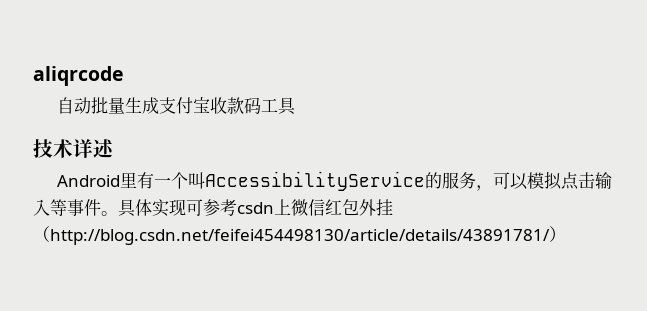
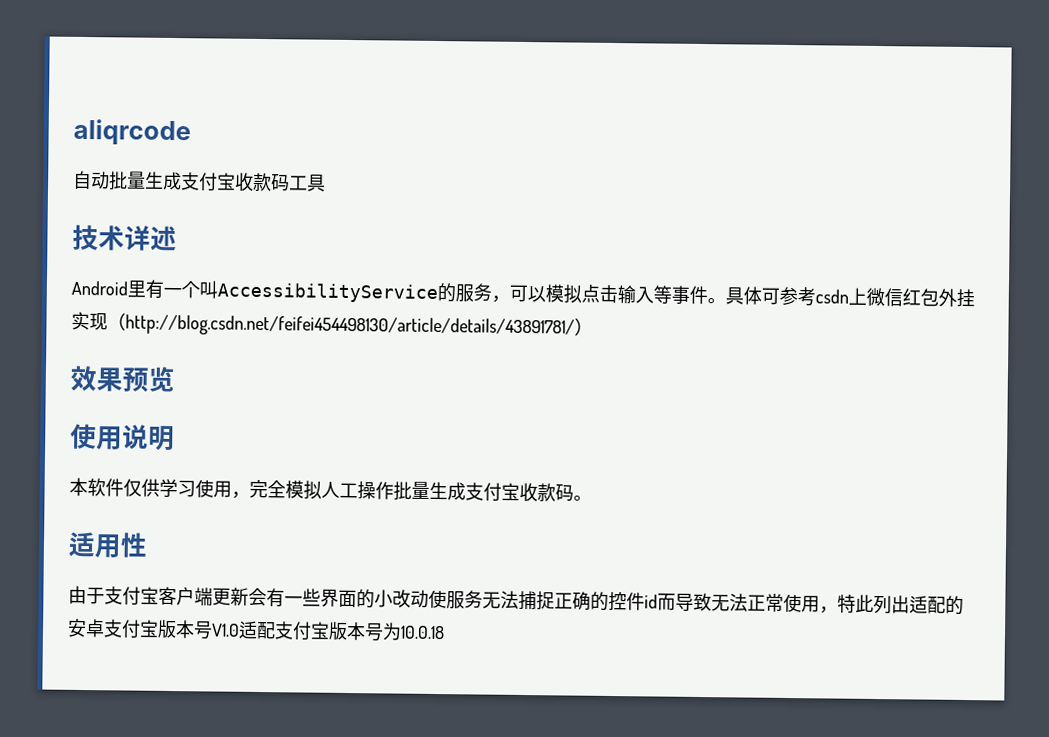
- 具体实现可参考csdn上微信红包外挂（http://blog.csdn.net/feifei454498130/article/details/43891781/）
+ 具体可参考csdn上微信红包外挂实现（http://blog.csdn.net/feifei454498130/article/details/43891781/）
+ 效果预览
+ 使用说明
+ 本软件仅供学习使用，完全模拟人工操作批量生成支付宝收款码。
+ 适用性
+ 由于支付宝客户端更新会有一些界面的小改动使服务无法捕捉正确的控件id而导致无法正常使用，特此列出适配的安卓支付宝版本号V1.0适配支付宝版本号为10.0.18

